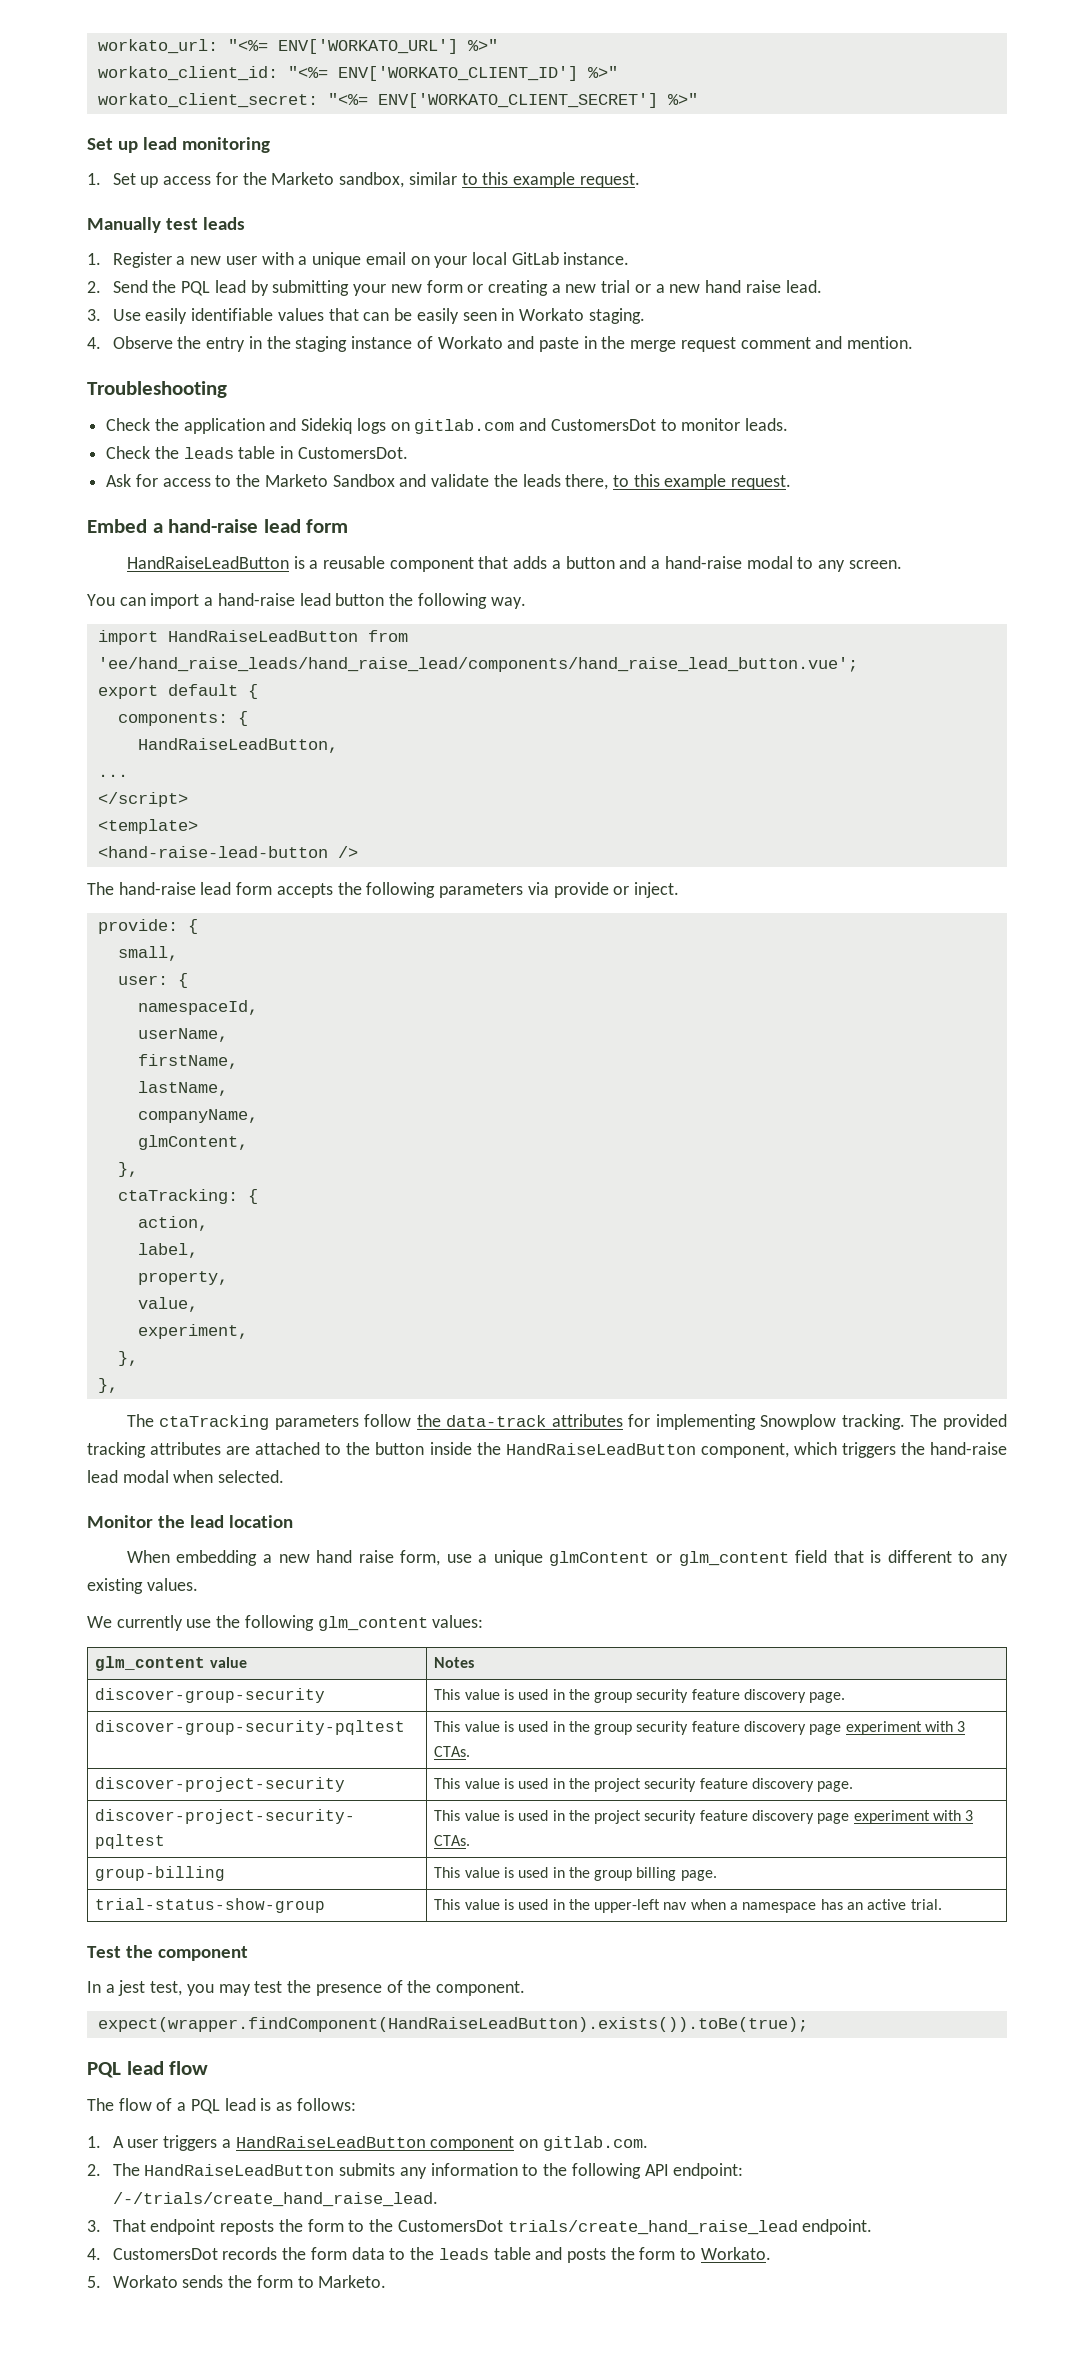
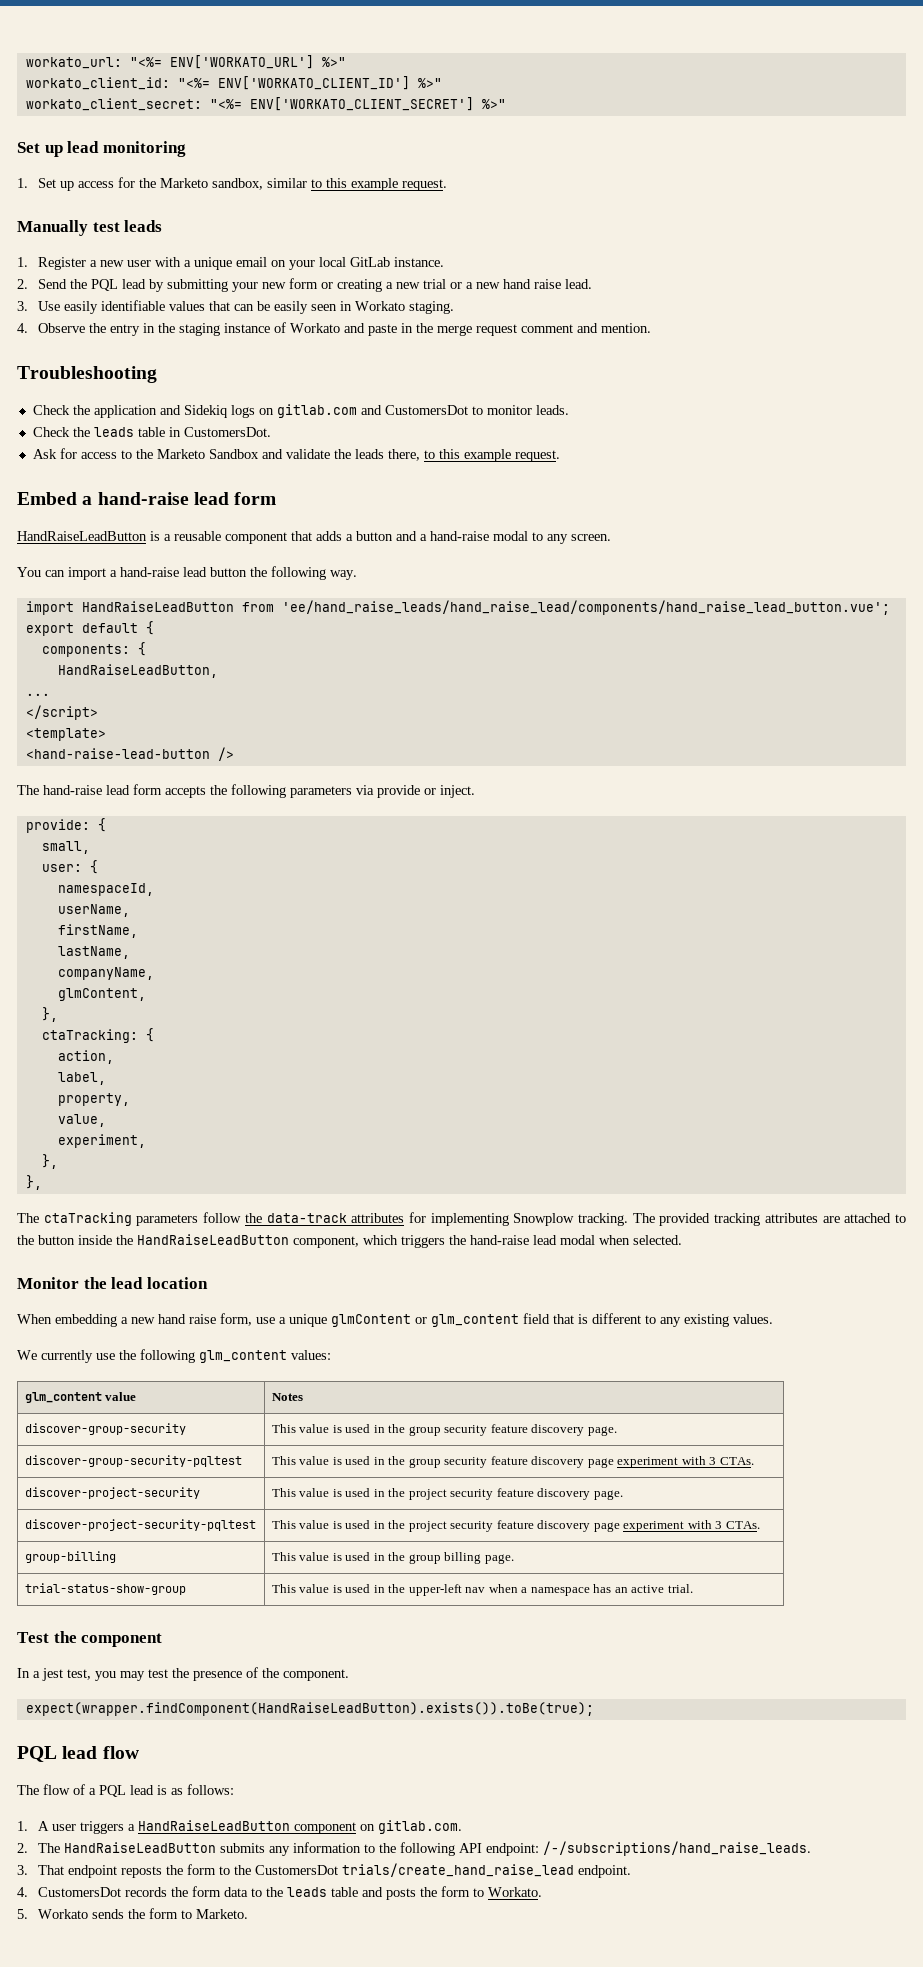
- 2. The HandRaiseLeadButton submits any information to the following API endpoint: /-/trials/create_hand_raise_lead.
+ 2. The HandRaiseLeadButton submits any information to the following API endpoint: /-/subscriptions/hand_raise_leads.

